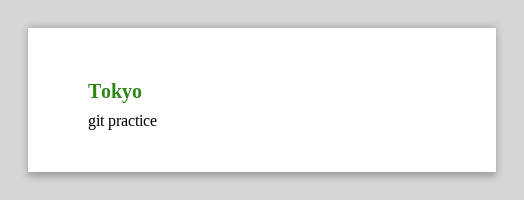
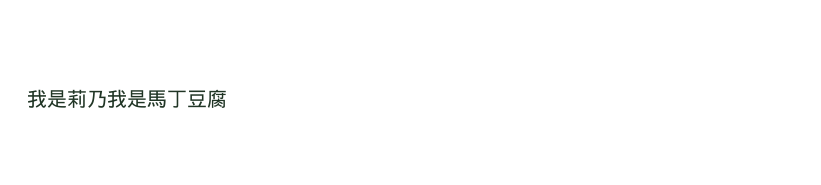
- Tokyo
- git practice
+ 我是莉乃我是馬丁豆腐

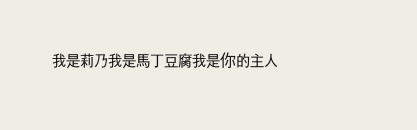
- 我是莉乃我是馬丁豆腐
+ 我是莉乃我是馬丁豆腐我是你的主人

